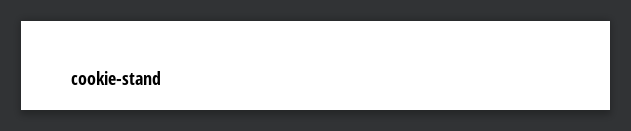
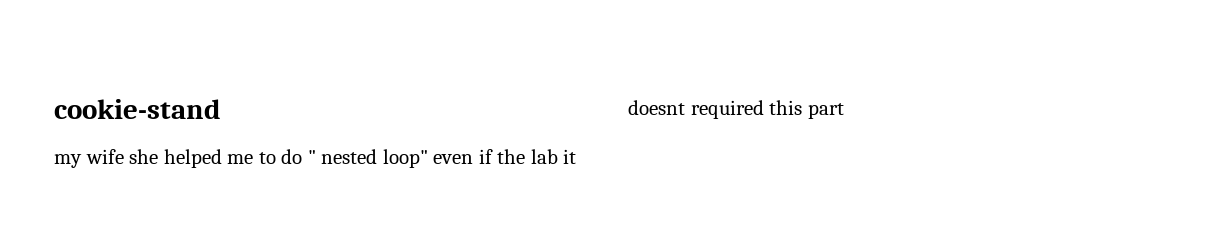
+ my wife she helped me to do " nested loop" even if the lab it doesnt required this part

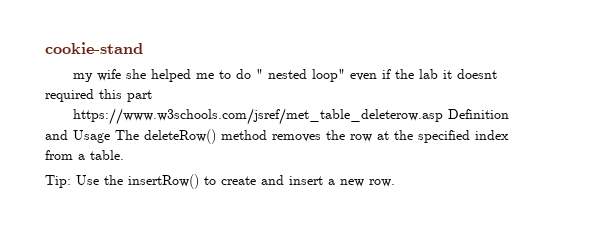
+ https://www.w3schools.com/jsref/met_table_deleterow.asp Definition and Usage The deleteRow() method removes the row at the specified index from a table.
+ Tip: Use the insertRow() to create and insert a new row.

